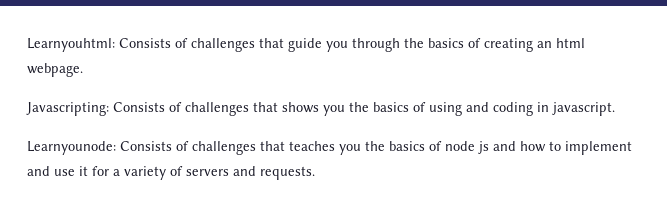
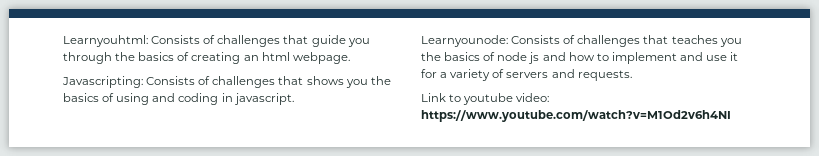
+ Link to youtube video: https://www.youtube.com/watch?v=M1Od2v6h4NI

